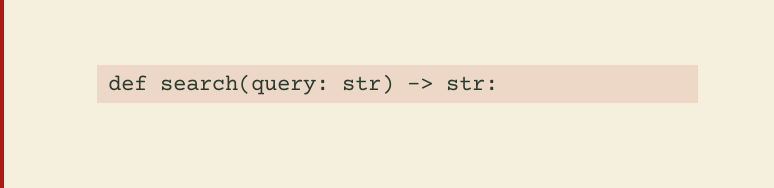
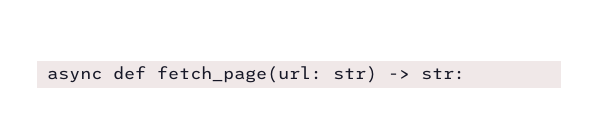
- def search(query: str) -> str:
+ async def fetch_page(url: str) -> str:

